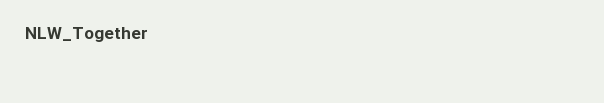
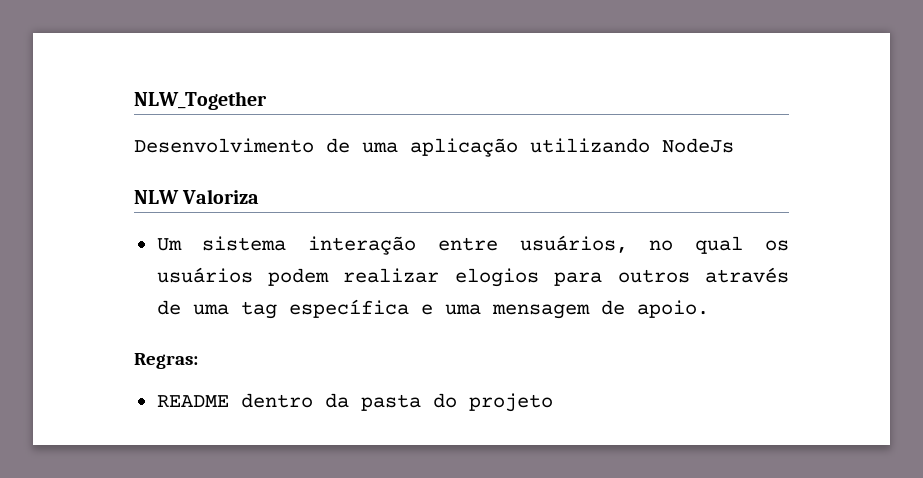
+ Desenvolvimento de uma aplicação utilizando NodeJs
+ NLW Valoriza
+ Um sistema interação entre usuários, no qual os usuários podem realizar elogios para outros através de uma tag específica e uma mensagem de apoio.
+ Regras:
+ README dentro da pasta do projeto

